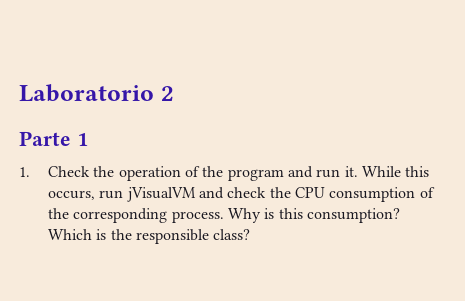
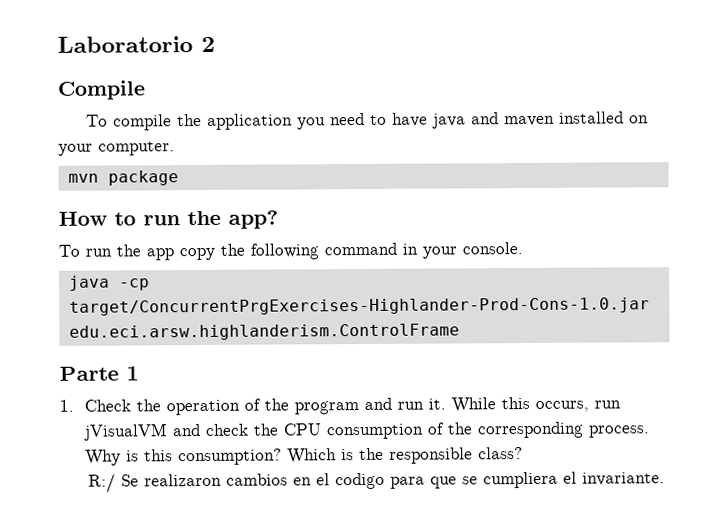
+ Compile
+ To compile the application you need to have java and maven installed on your computer.
+ mvn package
+ How to run the app?
+ To run the app copy the following command in your console.
+ java -cp target/ConcurrentPrgExercises-Highlander-Prod-Cons-1.0.jar edu.eci.arsw.highlanderism.ControlFrame
+ R:/ Se realizaron cambios en el codigo para que se cumpliera el invariante.

